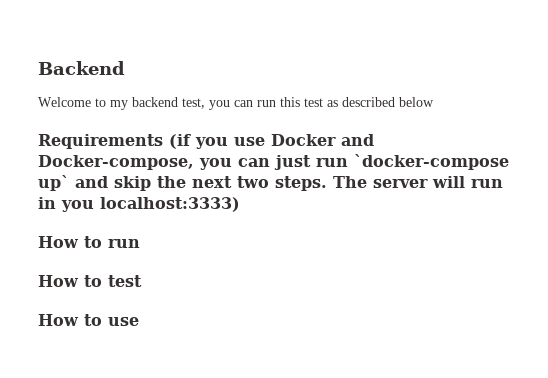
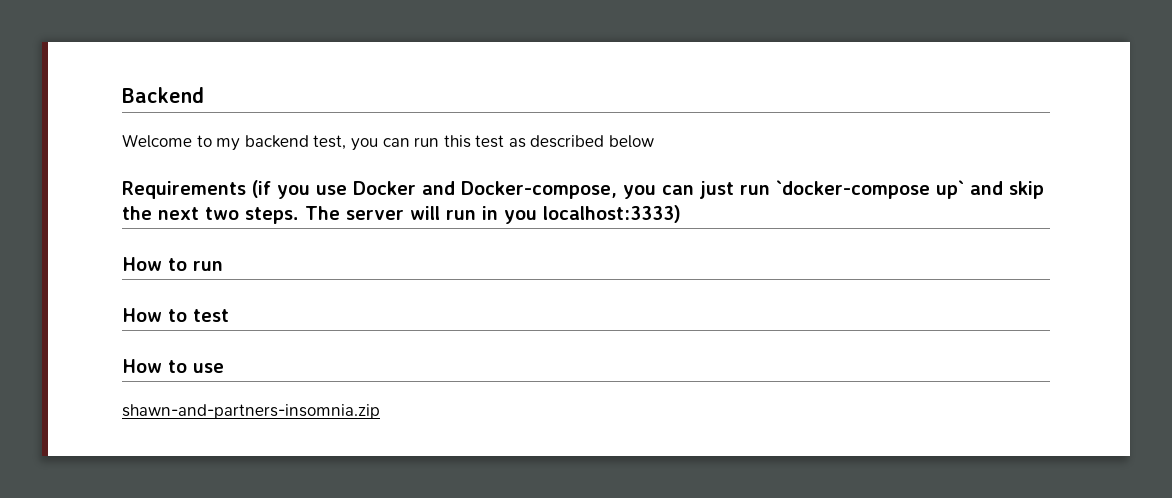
+ shawn-and-partners-insomnia.zip

